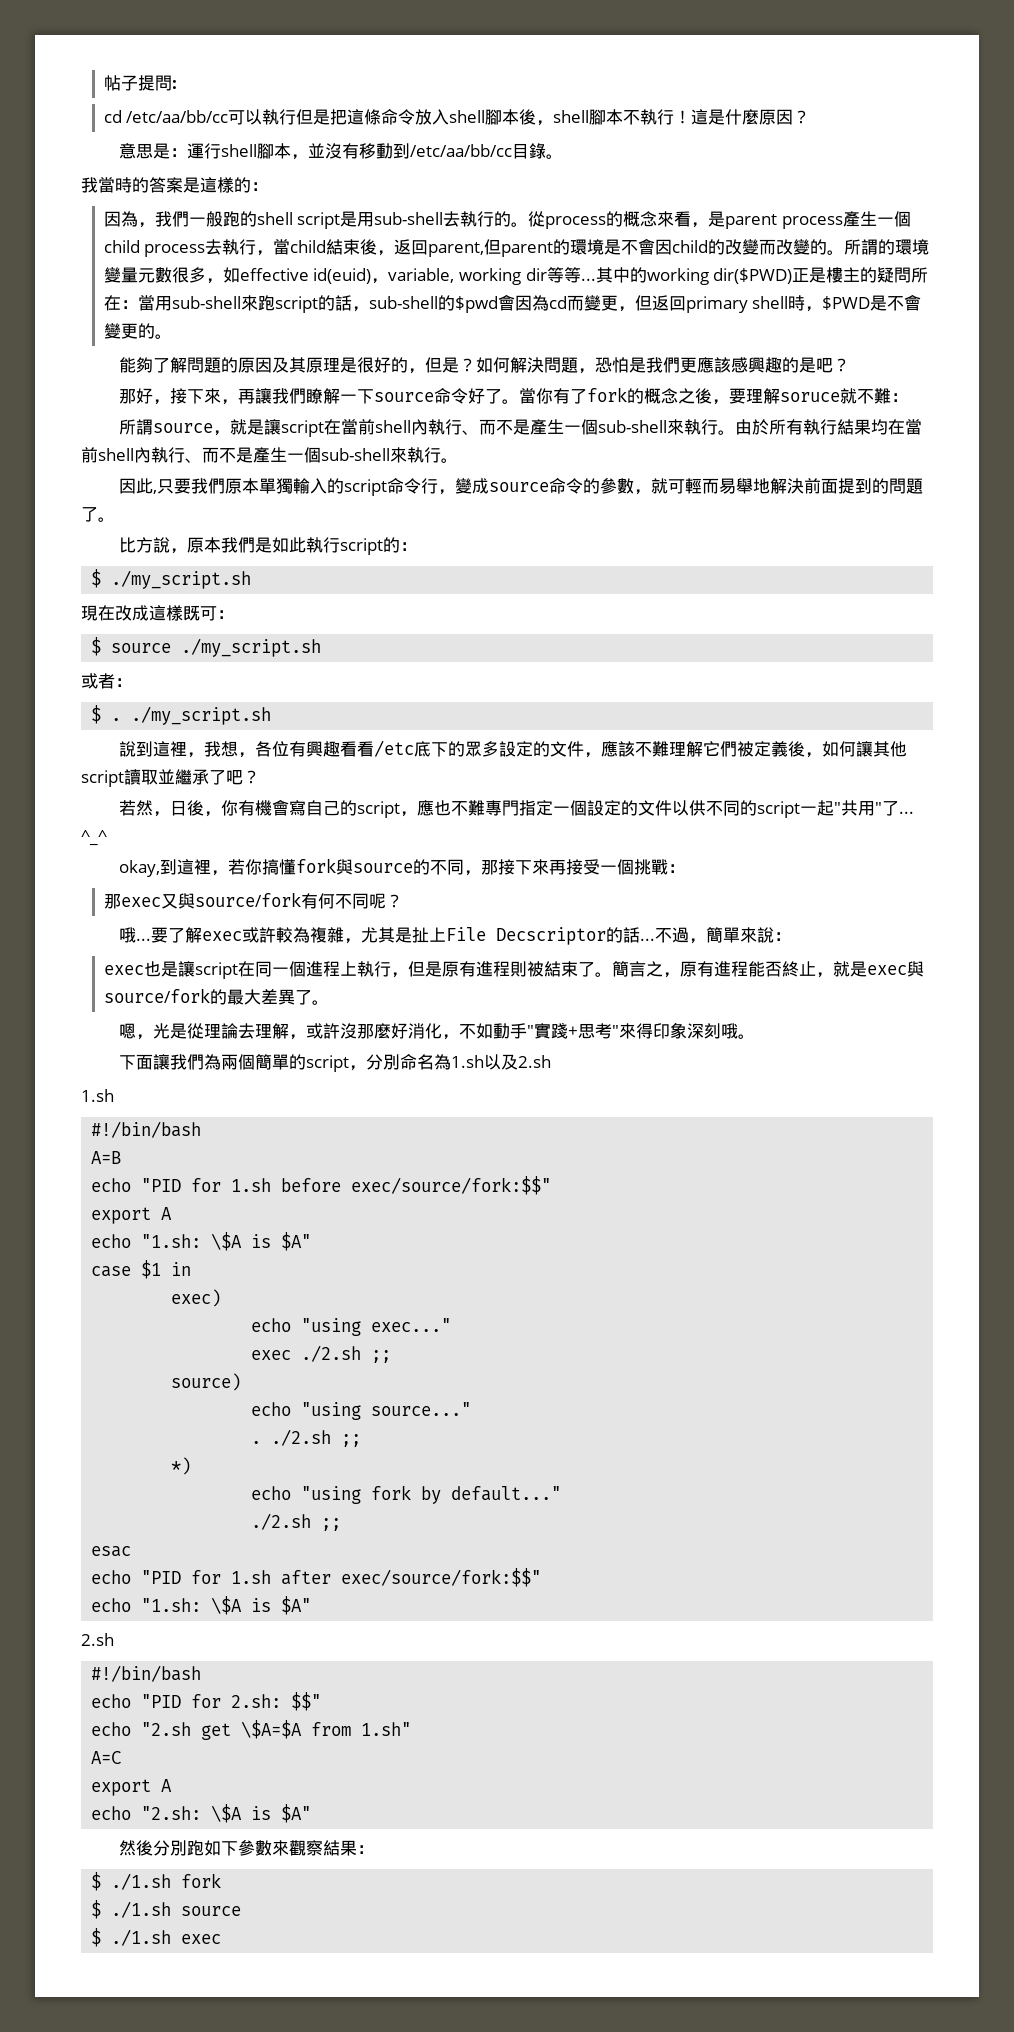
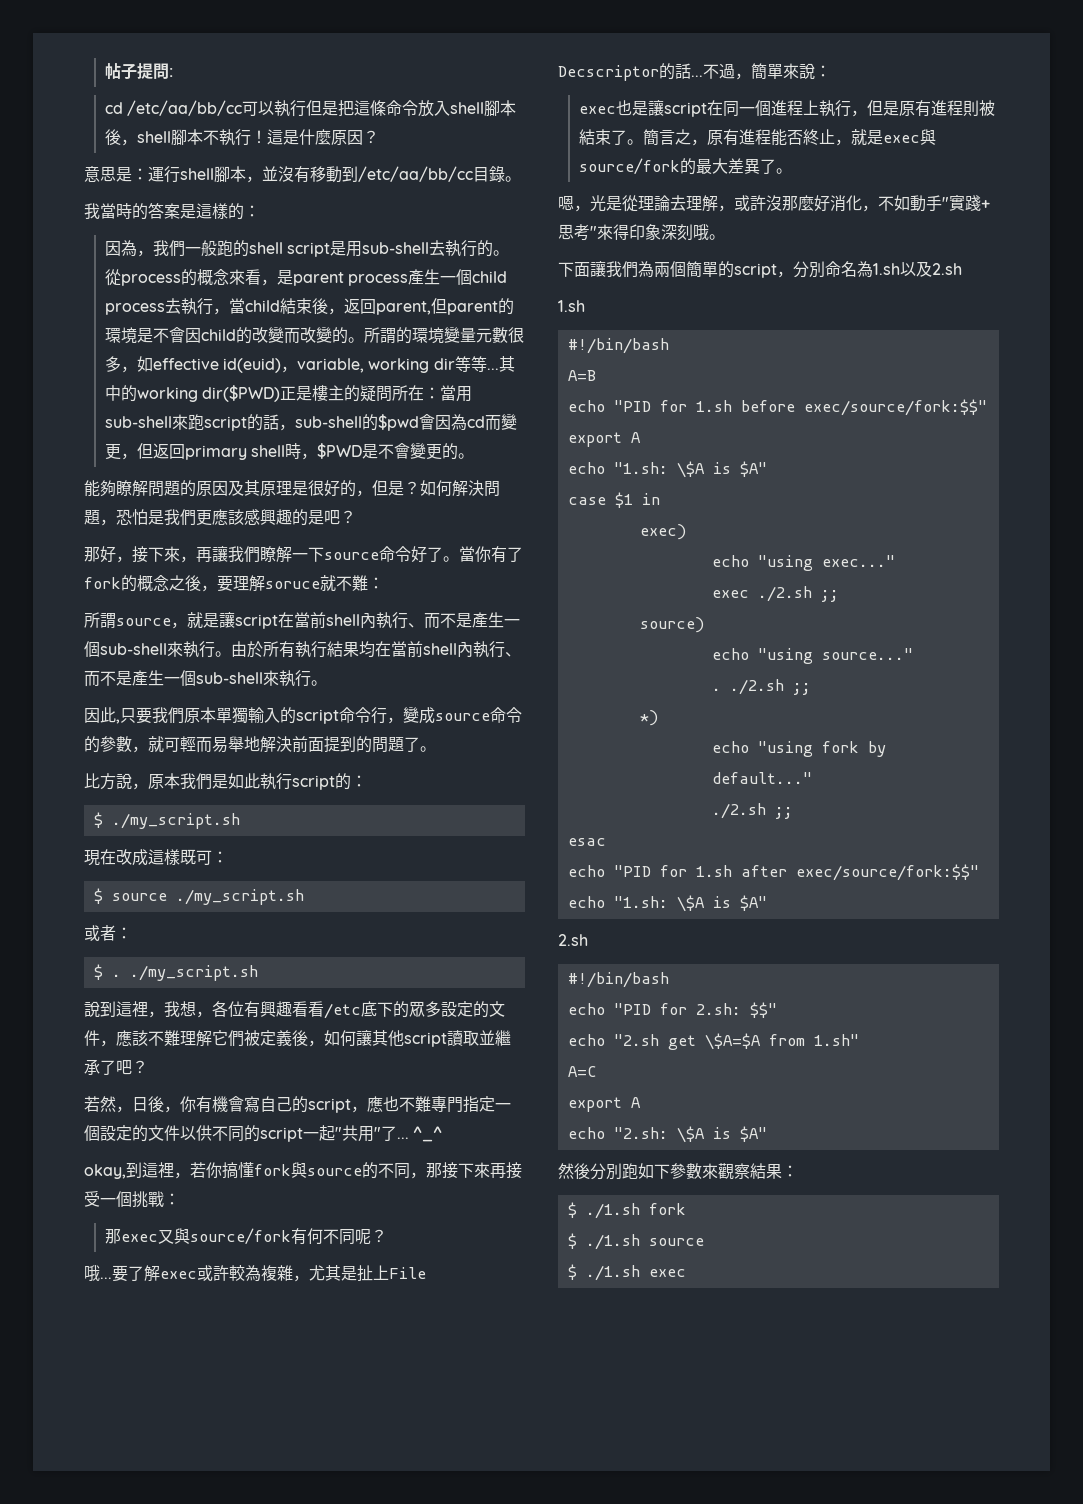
- 能夠了解問題的原因及其原理是很好的，但是？
+ 能夠瞭解問題的原因及其原理是很好的，但是？

